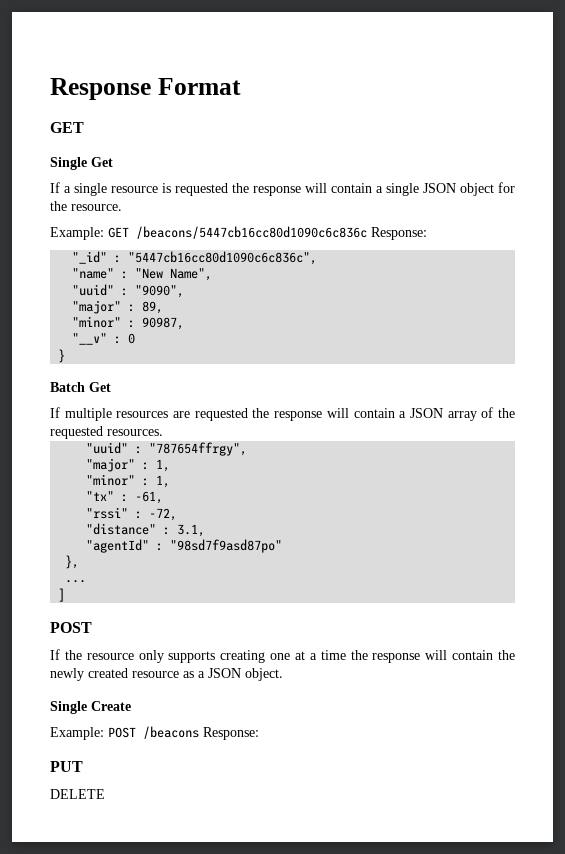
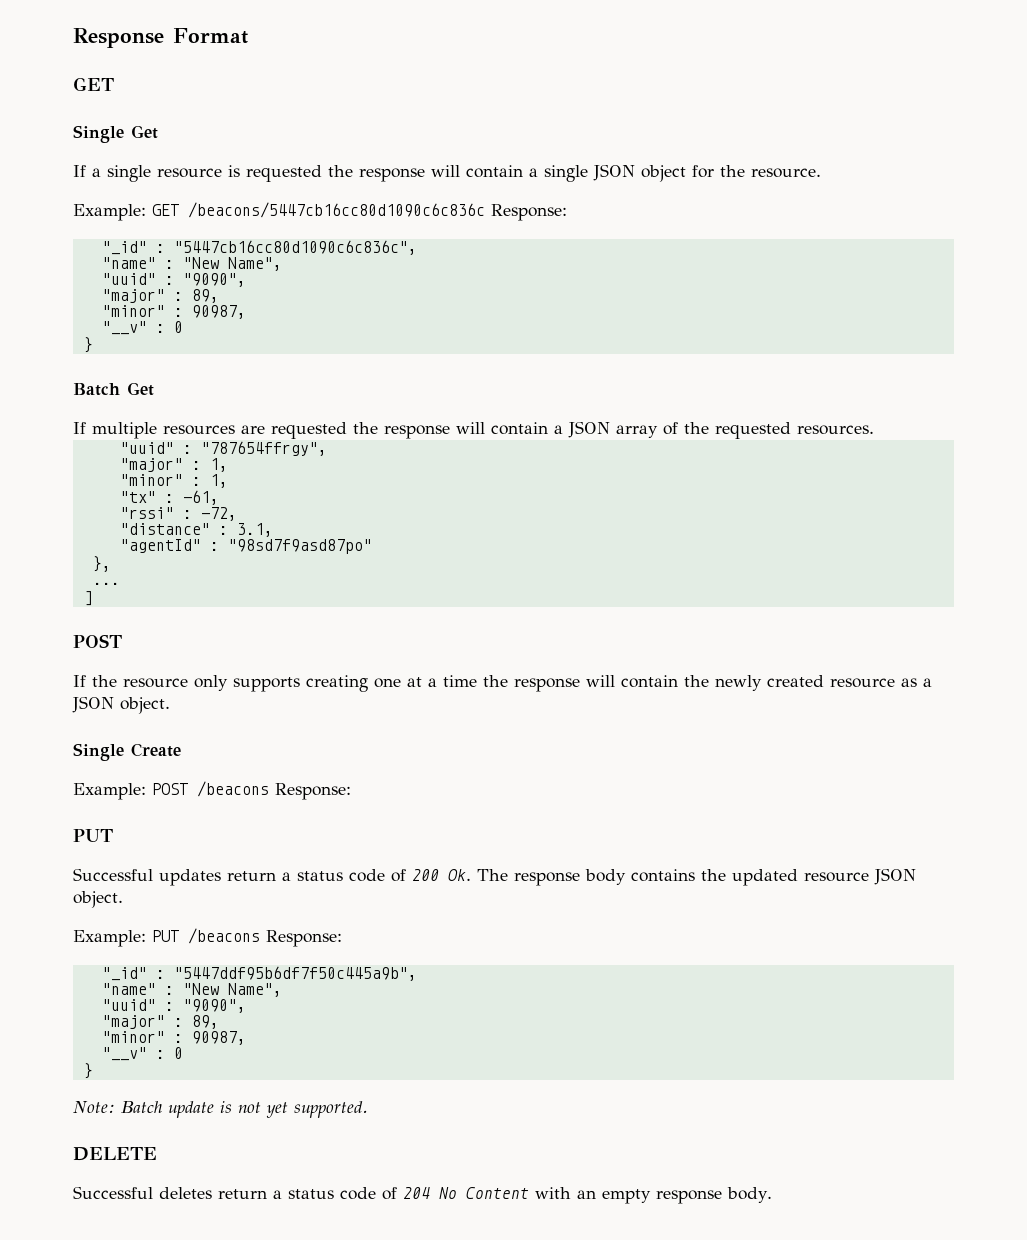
+ Successful updates return a status code of 200 Ok. The response body contains the updated resource JSON object.
+ Example: PUT /beacons Response:
+ "_id" : "5447ddf95b6df7f50c445a9b",
+ "name" : "New Name",
+ "uuid" : "9090",
+ "major" : 89,
+ "minor" : 90987,
+ "__v" : 0
+ }
+ Note: Batch update is not yet supported.
  DELETE
+ Successful deletes return a status code of 204 No Content with an empty response body.

